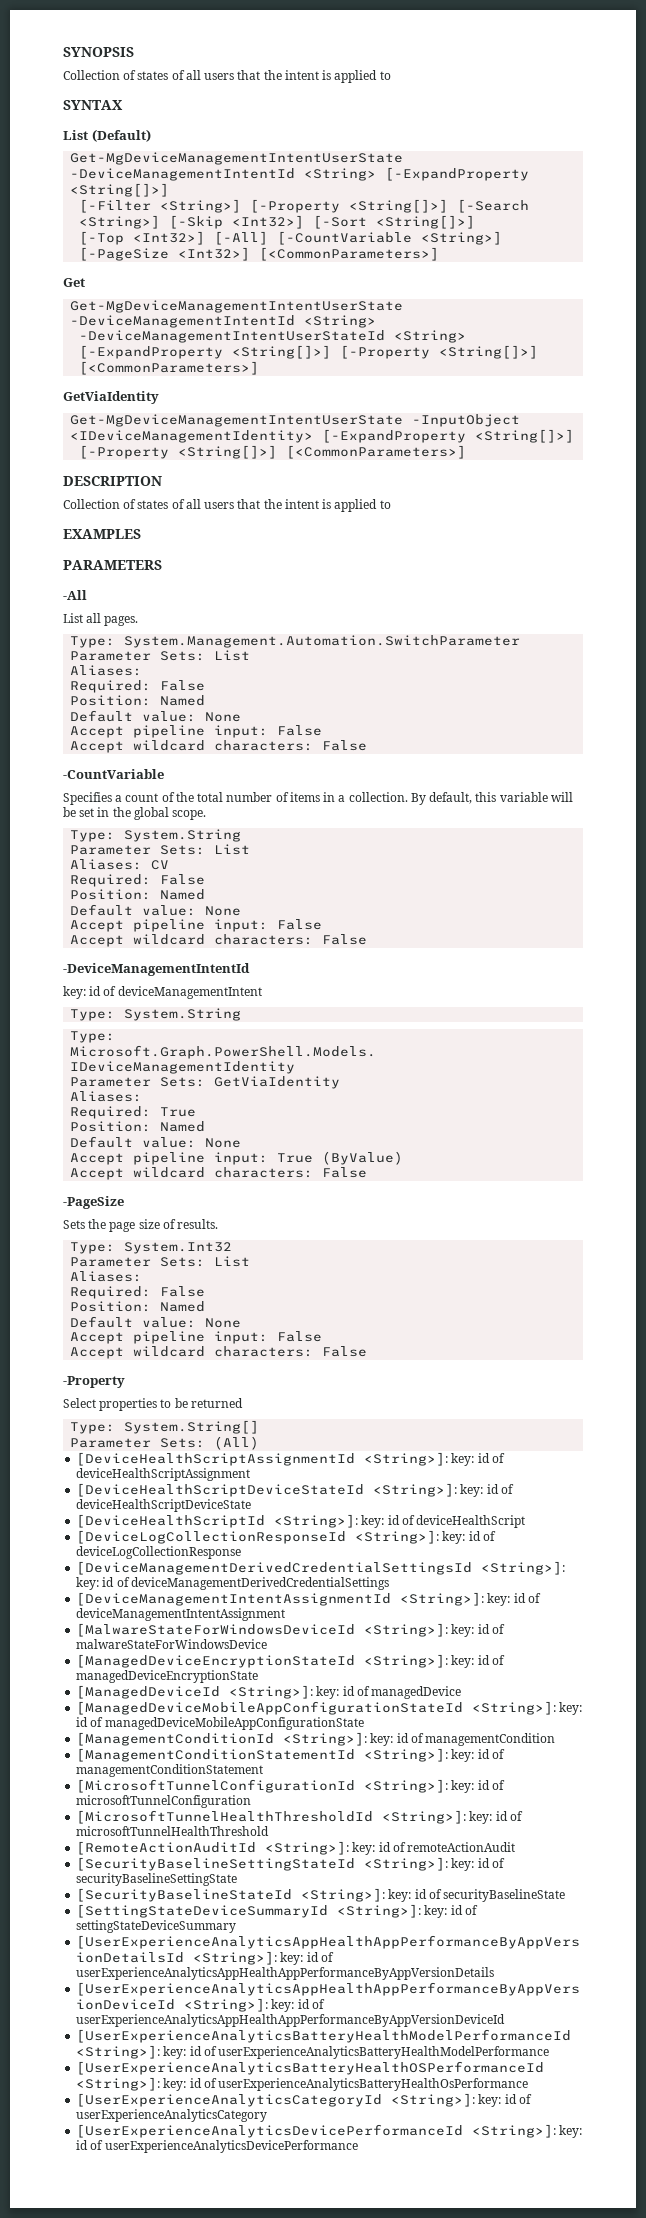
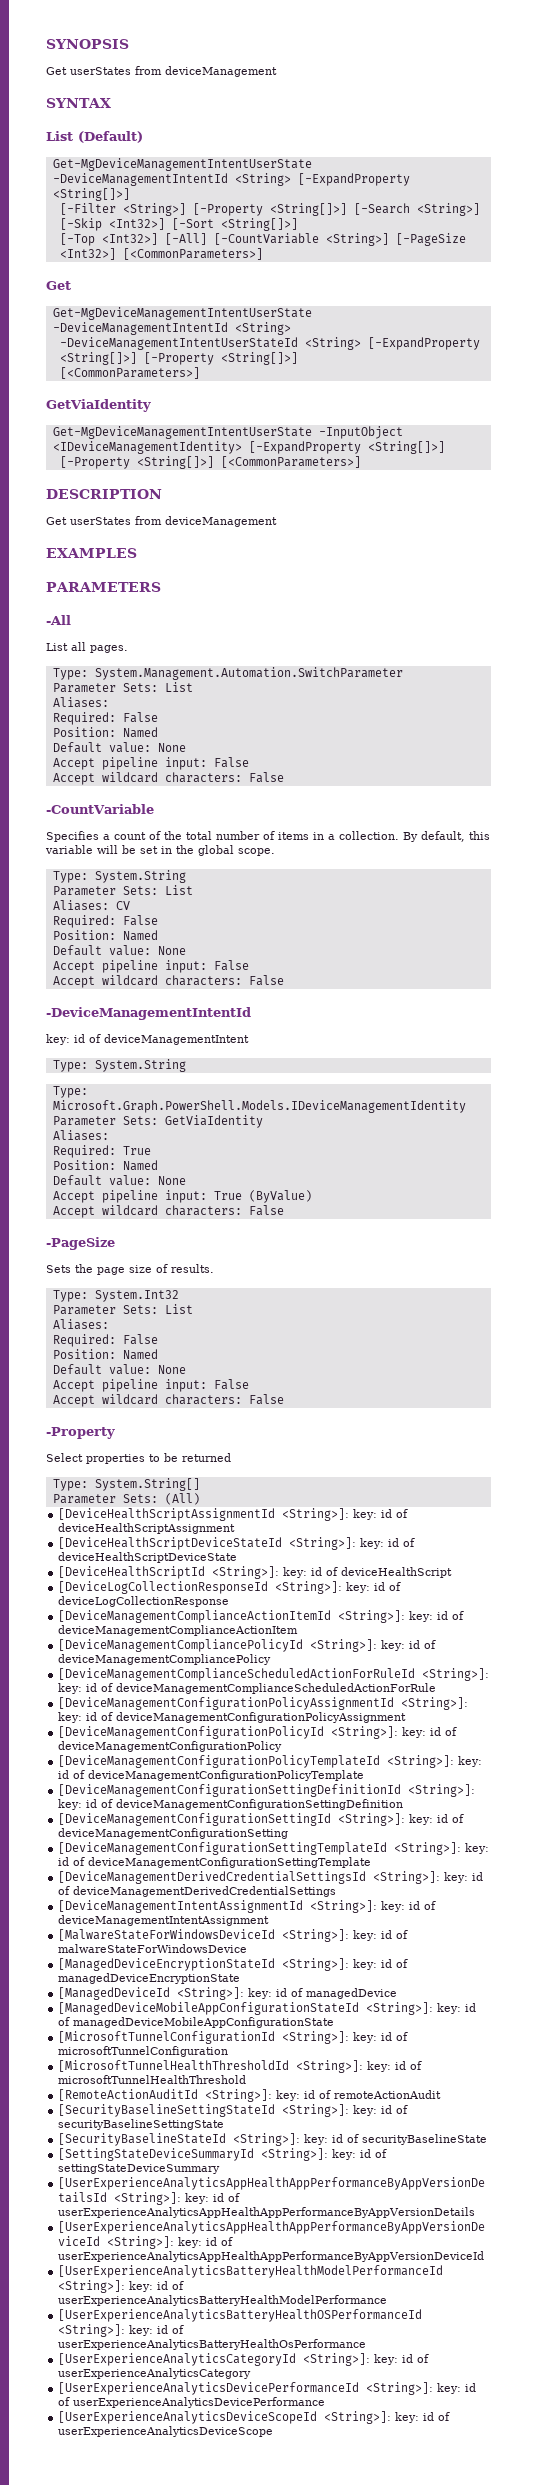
  SYNOPSIS
- Collection of states of all users that the intent is applied to
+ Get userStates from deviceManagement
  DESCRIPTION
- Collection of states of all users that the intent is applied to
+ Get userStates from deviceManagement
+ [DeviceManagementComplianceActionItemId <String>]: key: id of deviceManagementComplianceActionItem
+ [DeviceManagementCompliancePolicyId <String>]: key: id of deviceManagementCompliancePolicy
+ [DeviceManagementComplianceScheduledActionForRuleId <String>]: key: id of deviceManagementComplianceScheduledActionForRule
+ [DeviceManagementConfigurationPolicyAssignmentId <String>]: key: id of deviceManagementConfigurationPolicyAssignment
+ [DeviceManagementConfigurationPolicyId <String>]: key: id of deviceManagementConfigurationPolicy
+ [DeviceManagementConfigurationPolicyTemplateId <String>]: key: id of deviceManagementConfigurationPolicyTemplate
+ [DeviceManagementConfigurationSettingDefinitionId <String>]: key: id of deviceManagementConfigurationSettingDefinition
+ [DeviceManagementConfigurationSettingId <String>]: key: id of deviceManagementConfigurationSetting
+ [DeviceManagementConfigurationSettingTemplateId <String>]: key: id of deviceManagementConfigurationSettingTemplate
- [ManagementConditionId <String>]: key: id of managementCondition
- [ManagementConditionStatementId <String>]: key: id of managementConditionStatement
+ [UserExperienceAnalyticsDeviceScopeId <String>]: key: id of userExperienceAnalyticsDeviceScope

